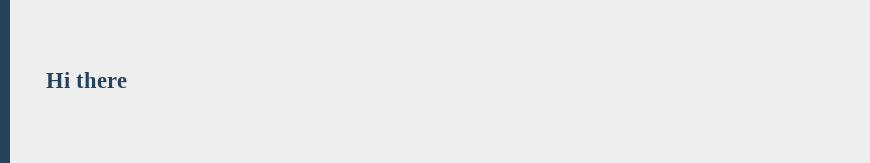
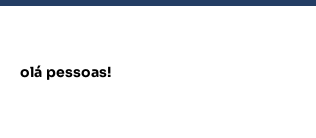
- Hi there
+ olá pessoas!

